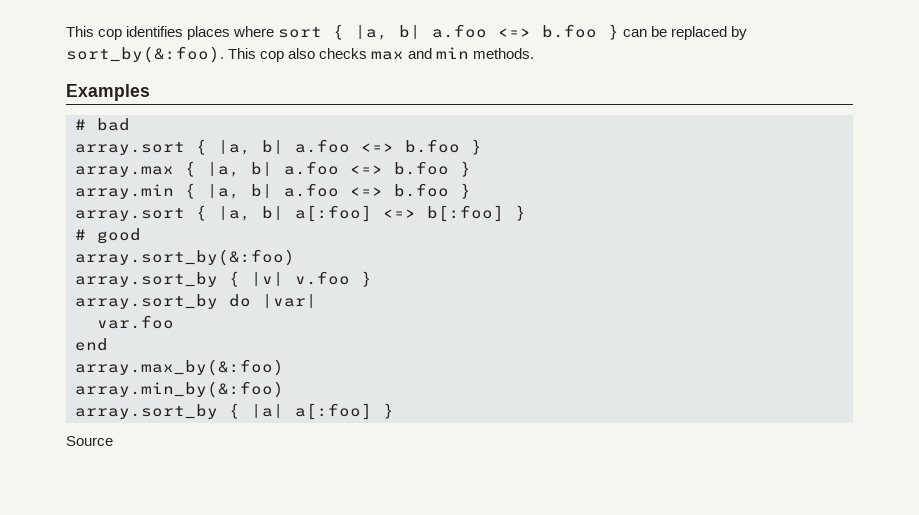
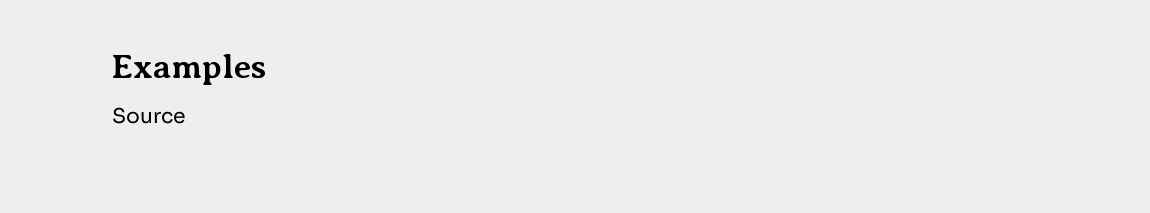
- This cop identifies places where sort { |a, b| a.foo <=> b.foo } can be replaced by sort_by(&:foo). This cop also checks max and min methods.
  Examples
- # bad
- array.sort { |a, b| a.foo <=> b.foo }
- array.max { |a, b| a.foo <=> b.foo }
- array.min { |a, b| a.foo <=> b.foo }
- array.sort { |a, b| a[:foo] <=> b[:foo] }
- # good
- array.sort_by(&:foo)
- array.sort_by { |v| v.foo }
- array.sort_by do |var|
- var.foo
- end
- array.max_by(&:foo)
- array.min_by(&:foo)
- array.sort_by { |a| a[:foo] }

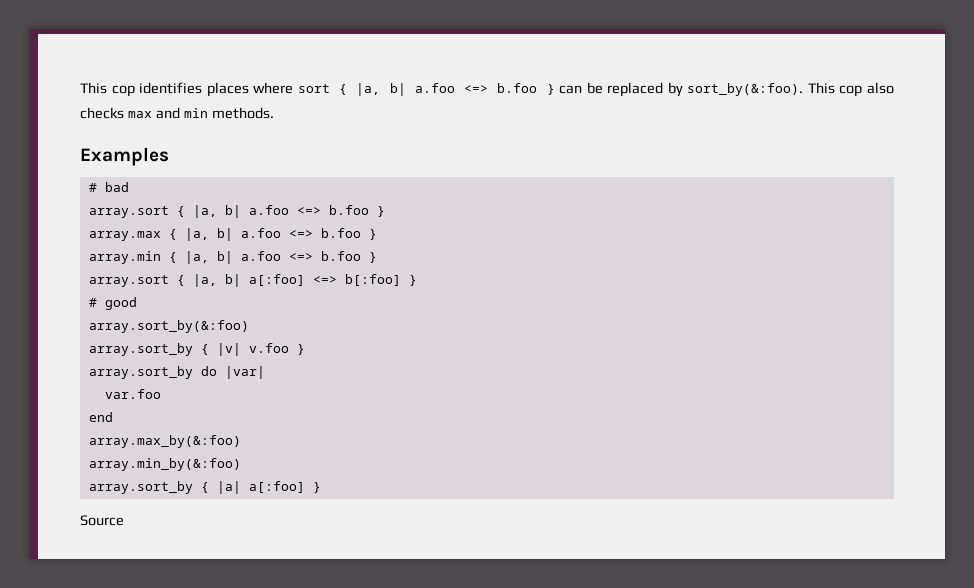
+ This cop identifies places where sort { |a, b| a.foo <=> b.foo } can be replaced by sort_by(&:foo). This cop also checks max and min methods.
  Examples
+ # bad
+ array.sort { |a, b| a.foo <=> b.foo }
+ array.max { |a, b| a.foo <=> b.foo }
+ array.min { |a, b| a.foo <=> b.foo }
+ array.sort { |a, b| a[:foo] <=> b[:foo] }
+ # good
+ array.sort_by(&:foo)
+ array.sort_by { |v| v.foo }
+ array.sort_by do |var|
+ var.foo
+ end
+ array.max_by(&:foo)
+ array.min_by(&:foo)
+ array.sort_by { |a| a[:foo] }

